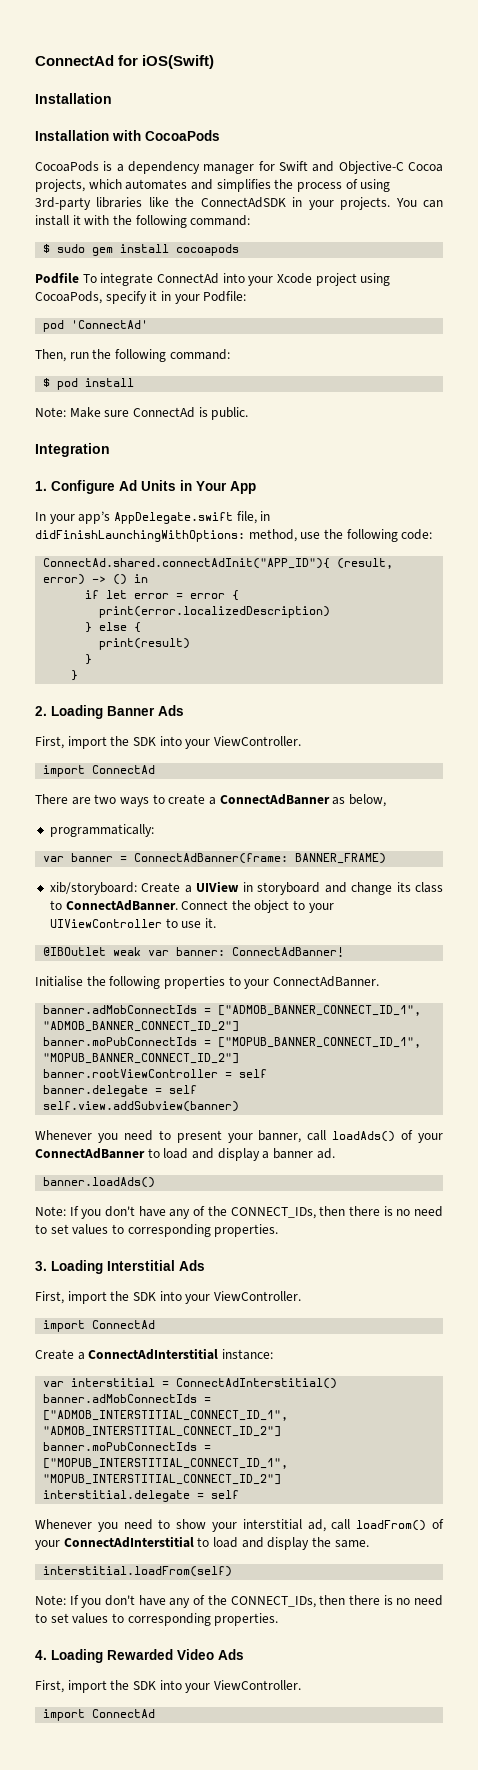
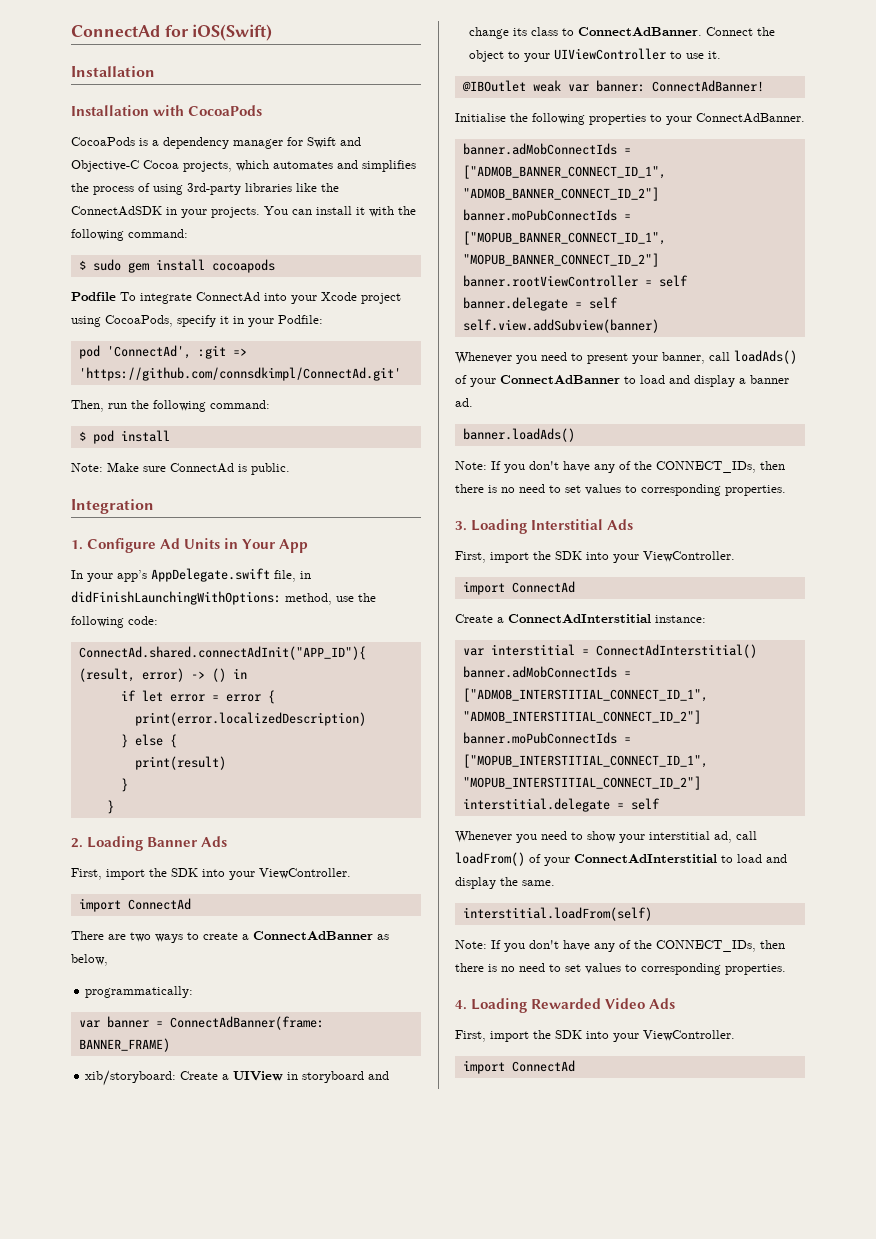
- pod 'ConnectAd'
+ pod 'ConnectAd', :git => 'https://github.com/connsdkimpl/ConnectAd.git'

